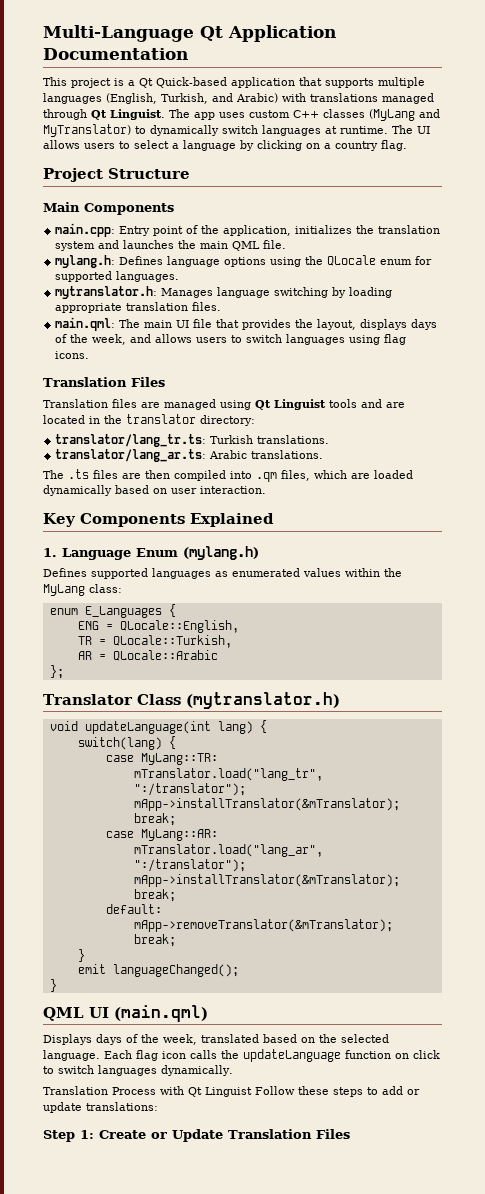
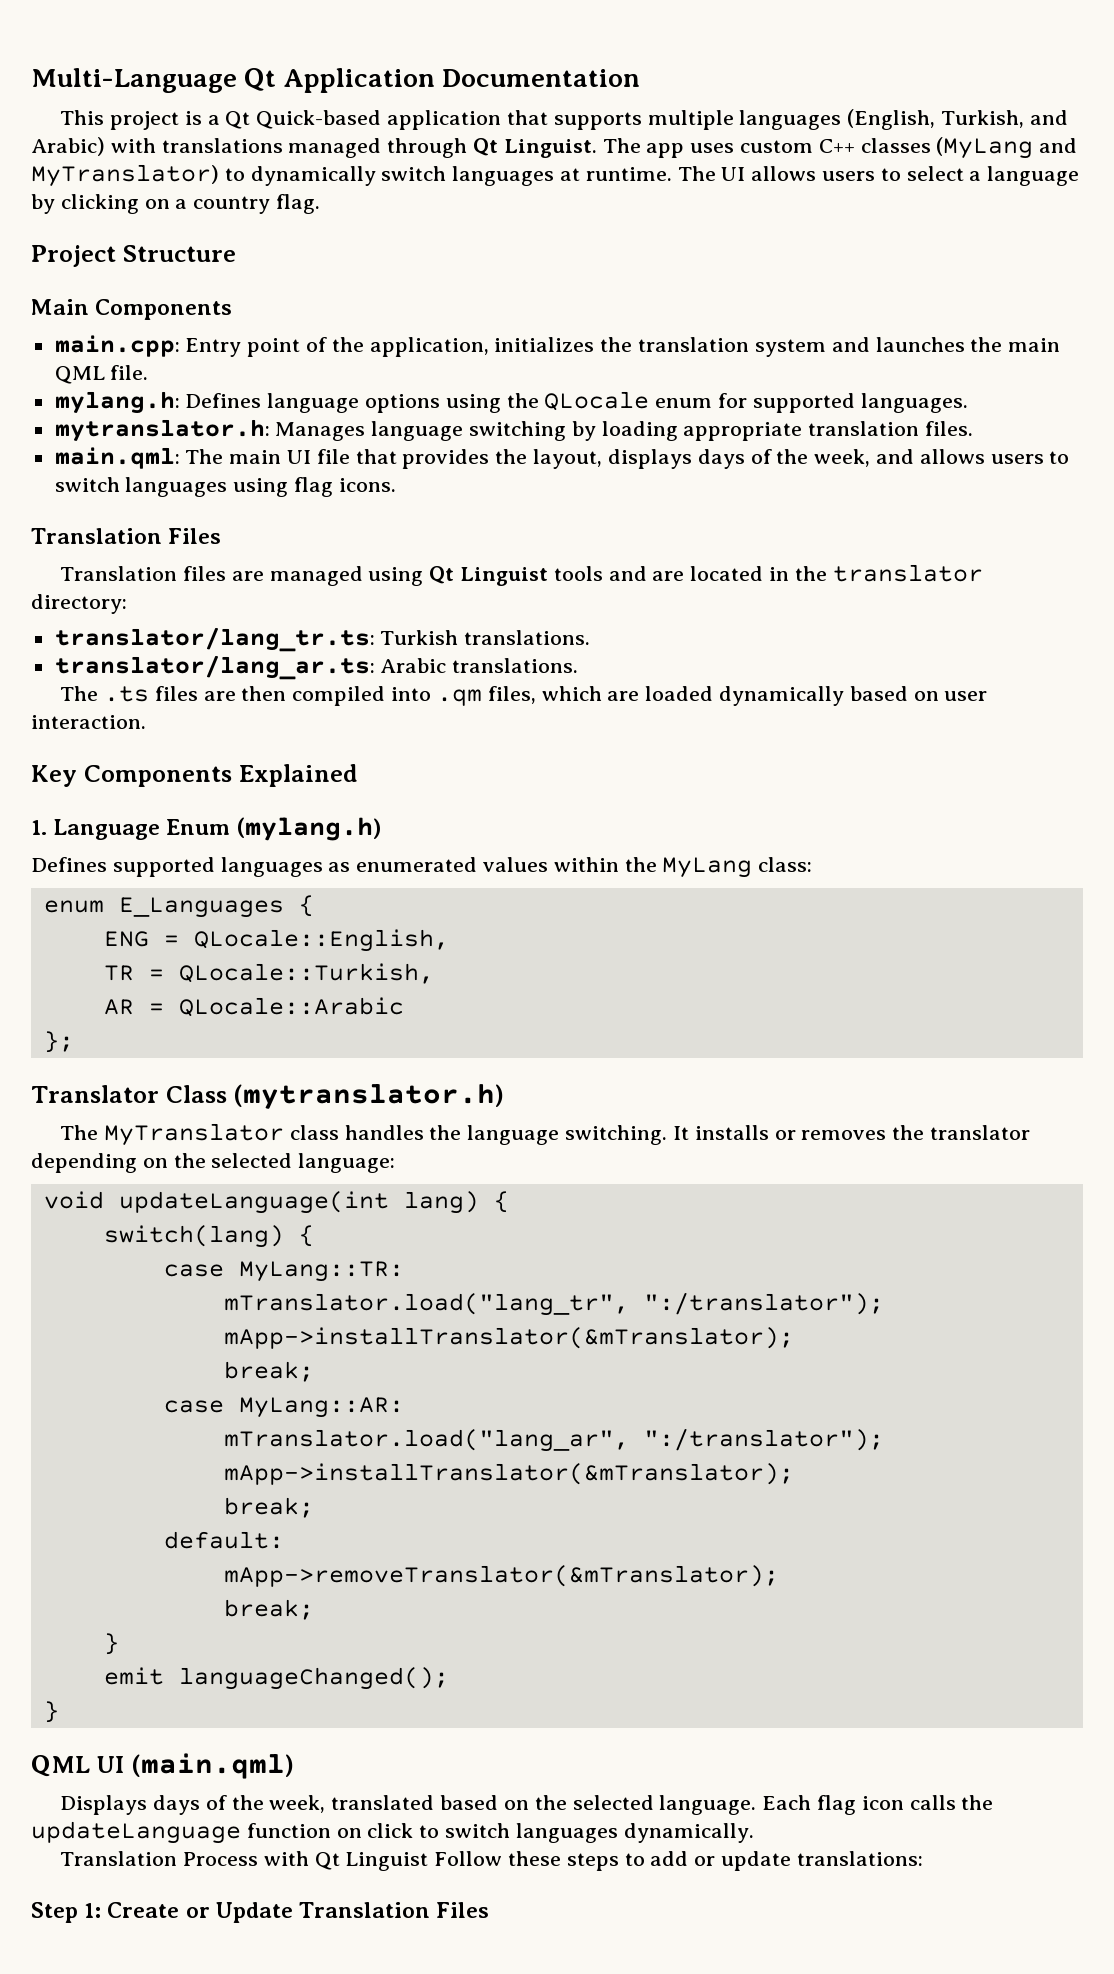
+ The MyTranslator class handles the language switching. It installs or removes the translator depending on the selected language:

